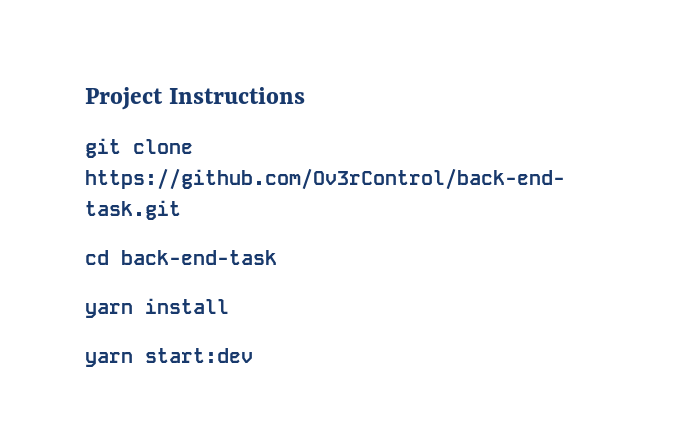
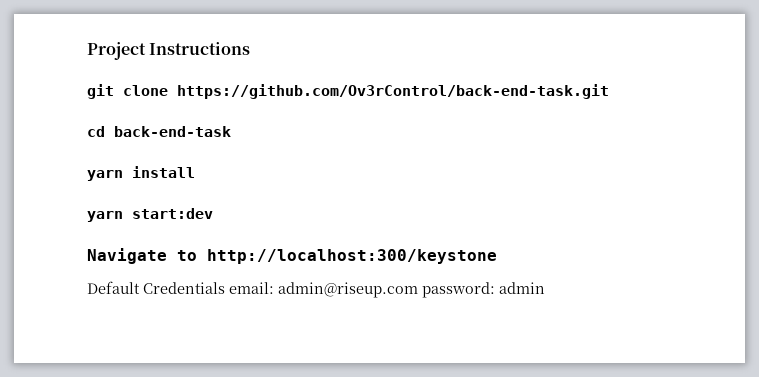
+ Navigate to http://localhost:300/keystone
+ Default Credentials email: admin@riseup.com password: admin

